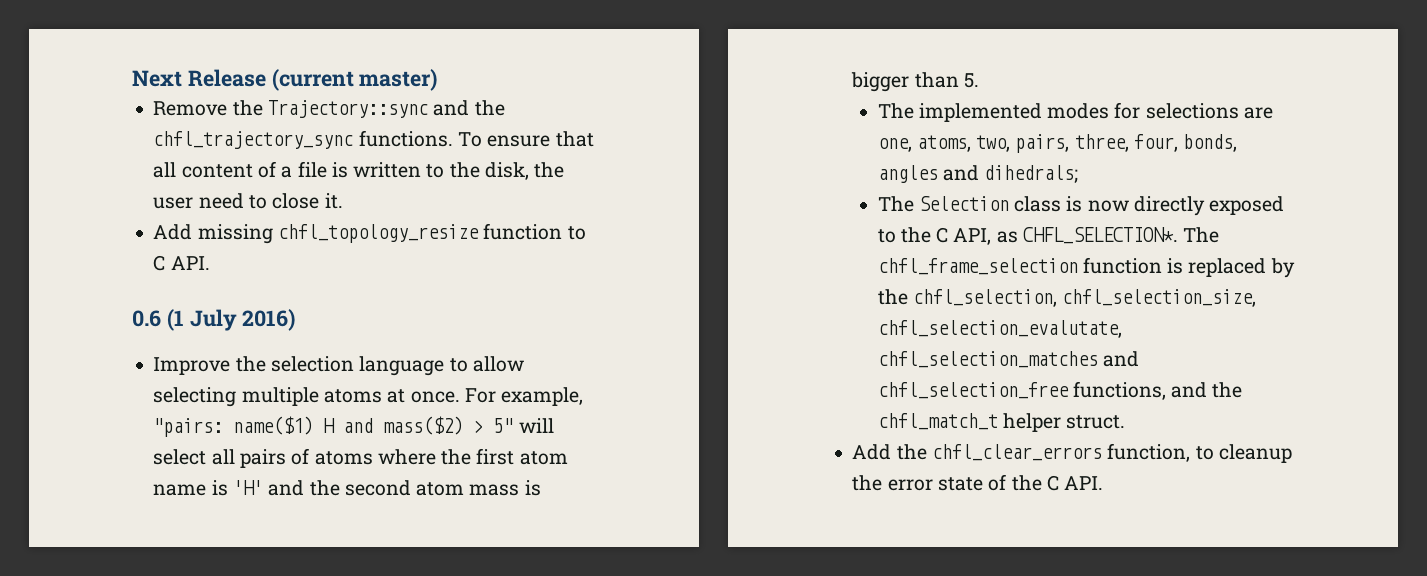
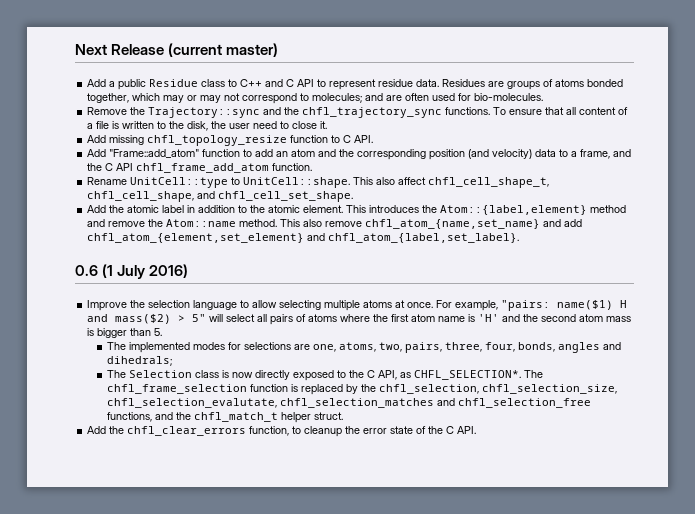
+ Add a public Residue class to C++ and C API to represent residue data. Residues are groups of atoms bonded together, which may or may not correspond to molecules; and are often used for bio-molecules.
+ Add "Frame::add_atom" function to add an atom and the corresponding position (and velocity) data to a frame, and the C API chfl_frame_add_atom function.
+ Rename UnitCell::type to UnitCell::shape. This also affect chfl_cell_shape_t, chfl_cell_shape, and chfl_cell_set_shape.
+ Add the atomic label in addition to the atomic element. This introduces the Atom::{label,element} method and remove the Atom::name method. This also remove chfl_atom_{name,set_name} and add chfl_atom_{element,set_element} and chfl_atom_{label,set_label}.

